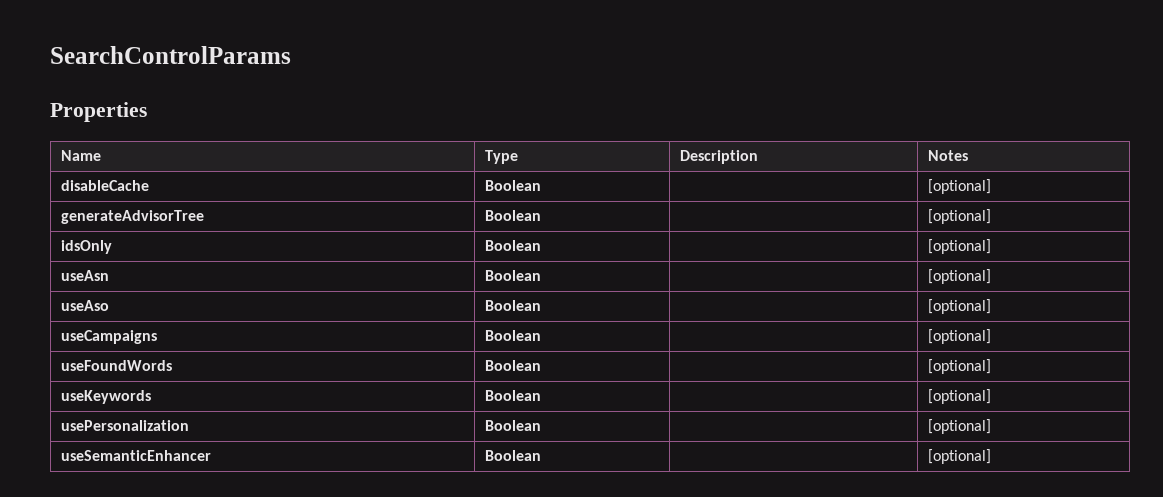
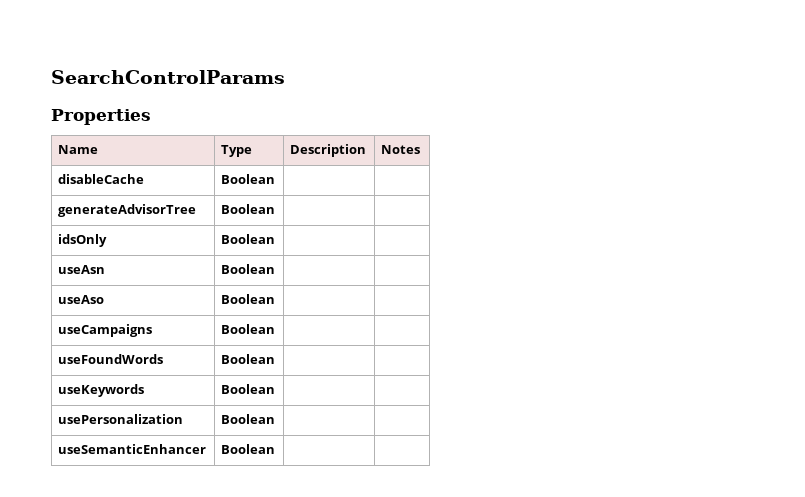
- disableCache | Boolean | | [optional]
+ disableCache | Boolean | |
- generateAdvisorTree | Boolean | | [optional]
+ generateAdvisorTree | Boolean | |
- idsOnly | Boolean | | [optional]
+ idsOnly | Boolean | |
- useAsn | Boolean | | [optional]
+ useAsn | Boolean | |
- useAso | Boolean | | [optional]
+ useAso | Boolean | |
- useCampaigns | Boolean | | [optional]
+ useCampaigns | Boolean | |
- useFoundWords | Boolean | | [optional]
+ useFoundWords | Boolean | |
- useKeywords | Boolean | | [optional]
+ useKeywords | Boolean | |
- usePersonalization | Boolean | | [optional]
+ usePersonalization | Boolean | |
- useSemanticEnhancer | Boolean | | [optional]
+ useSemanticEnhancer | Boolean | |

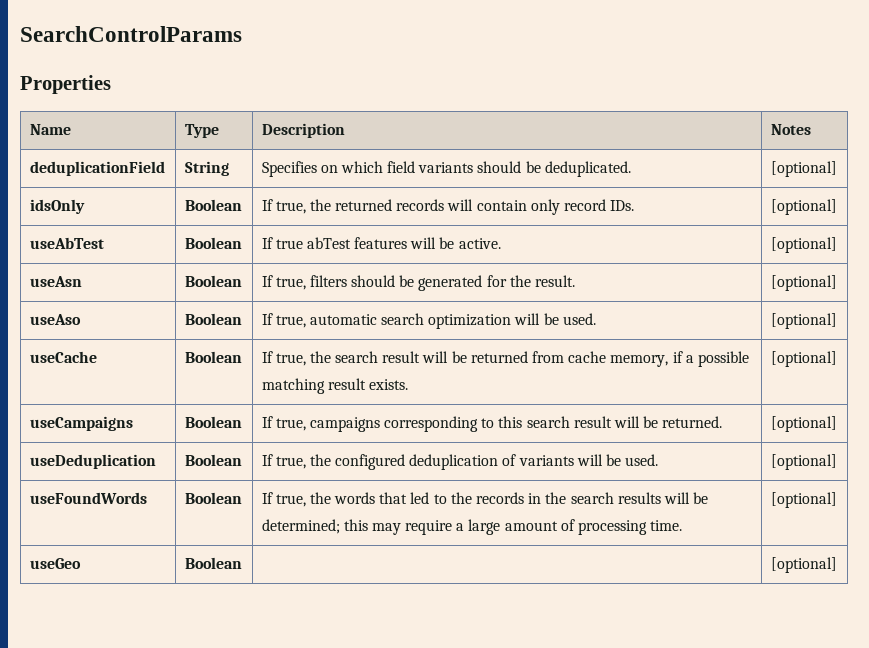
- disableCache | Boolean | |
- generateAdvisorTree | Boolean | |
- idsOnly | Boolean | |
- useAsn | Boolean | |
- useAso | Boolean | |
- useCampaigns | Boolean | |
- useFoundWords | Boolean | |
- useKeywords | Boolean | |
- usePersonalization | Boolean | |
- useSemanticEnhancer | Boolean | |
+ deduplicationField | String | Specifies on which field variants should be deduplicated. | [optional]
+ idsOnly | Boolean | If true, the returned records will contain only record IDs. | [optional]
+ useAbTest | Boolean | If true abTest features will be active. | [optional]
+ useAsn | Boolean | If true, filters should be generated for the result. | [optional]
+ useAso | Boolean | If true, automatic search optimization will be used. | [optional]
+ useCache | Boolean | If true, the search result will be returned from cache memory, if a possible matching result exists. | [optional]
+ useCampaigns | Boolean | If true, campaigns corresponding to this search result will be returned. | [optional]
+ useDeduplication | Boolean | If true, the configured deduplication of variants will be used. | [optional]
+ useFoundWords | Boolean | If true, the words that led to the records in the search results will be determined; this may require a large amount of processing time. | [optional]
+ useGeo | Boolean | | [optional]

